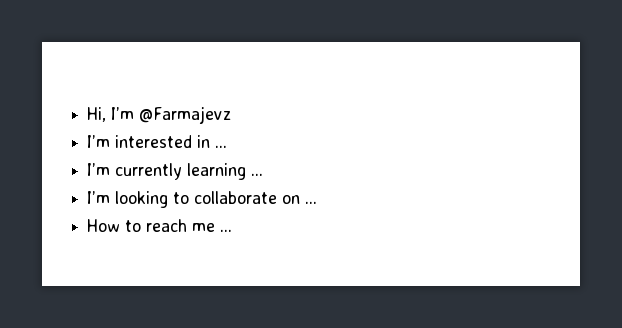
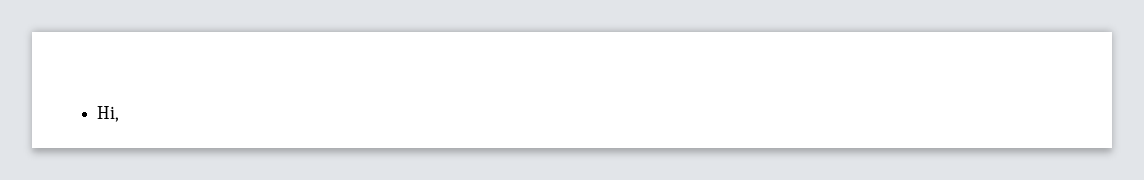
- Hi, I’m @Farmajevz
- I’m interested in ...
- I’m currently learning ...
- I’m looking to collaborate on ...
- How to reach me ...
+ Hi,

